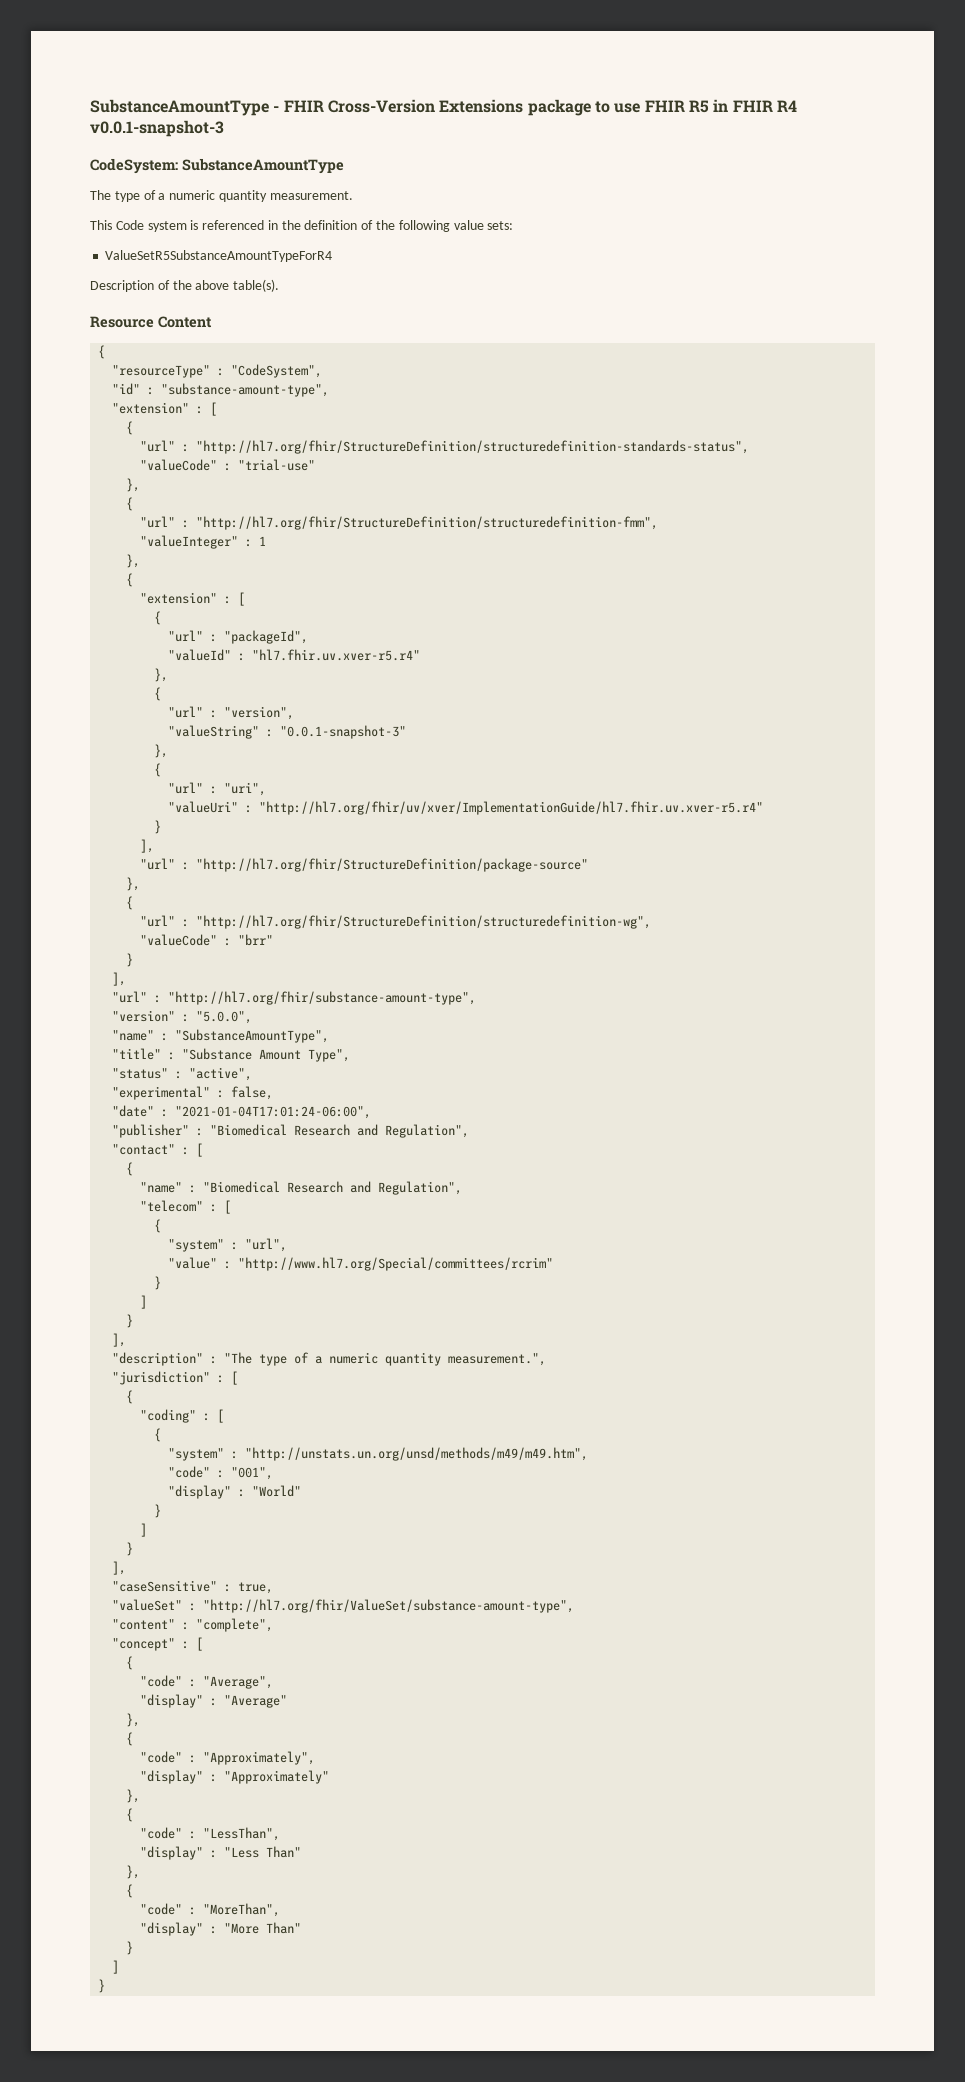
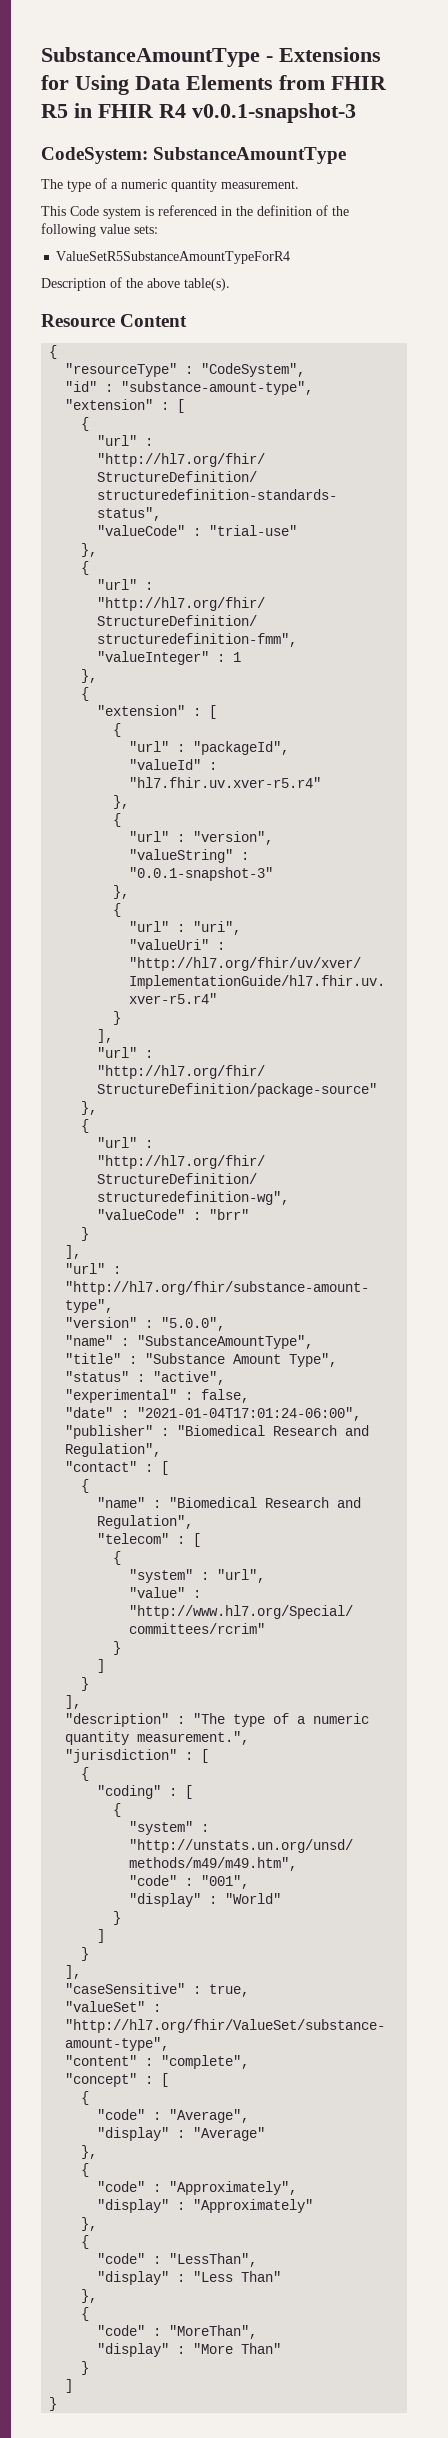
- SubstanceAmountType - FHIR Cross-Version Extensions package to use FHIR R5 in FHIR R4 v0.0.1-snapshot-3
+ SubstanceAmountType - Extensions for Using Data Elements from FHIR R5 in FHIR R4 v0.0.1-snapshot-3

